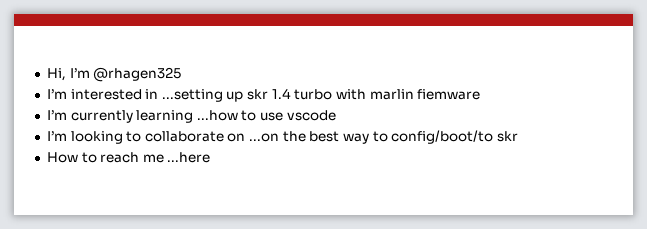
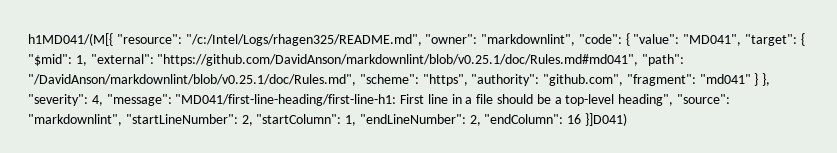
- Hi, I’m @rhagen325
- I’m interested in ...setting up skr 1.4 turbo with marlin fiemware
- I’m currently learning ...how to use vscode
- I’m looking to collaborate on ...on the best way to config/boot/to skr
- How to reach me ...here
+ h1MD041/(M[{ "resource": "/c:/Intel/Logs/rhagen325/README.md", "owner": "markdownlint", "code": { "value": "MD041", "target": { "$mid": 1, "external": "https://github.com/DavidAnson/markdownlint/blob/v0.25.1/doc/Rules.md#md041", "path": "/DavidAnson/markdownlint/blob/v0.25.1/doc/Rules.md", "scheme": "https", "authority": "github.com", "fragment": "md041" } }, "severity": 4, "message": "MD041/first-line-heading/first-line-h1: First line in a file should be a top-level heading", "source": "markdownlint", "startLineNumber": 2, "startColumn": 1, "endLineNumber": 2, "endColumn": 16 }]D041)

